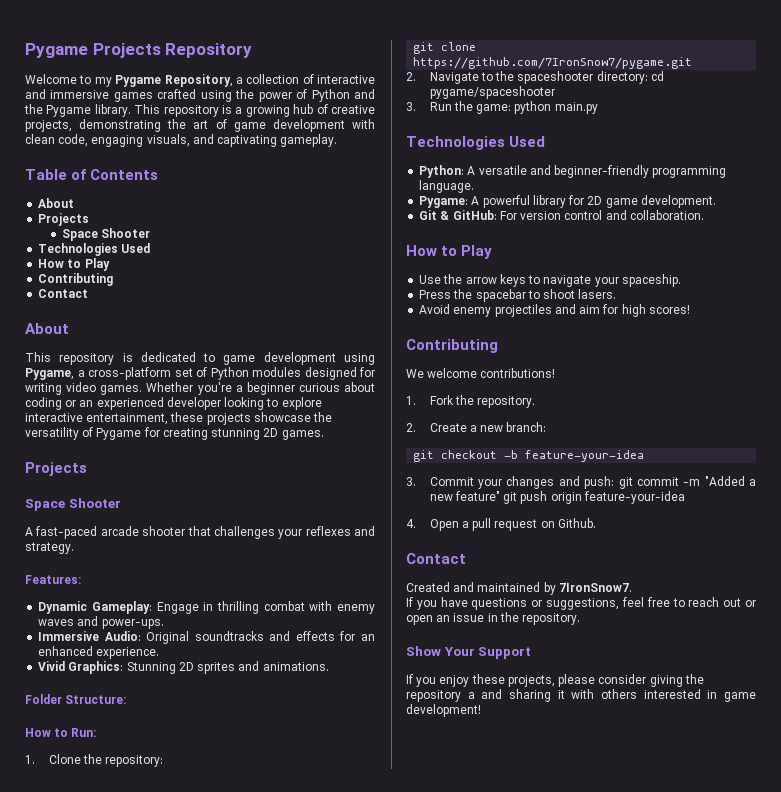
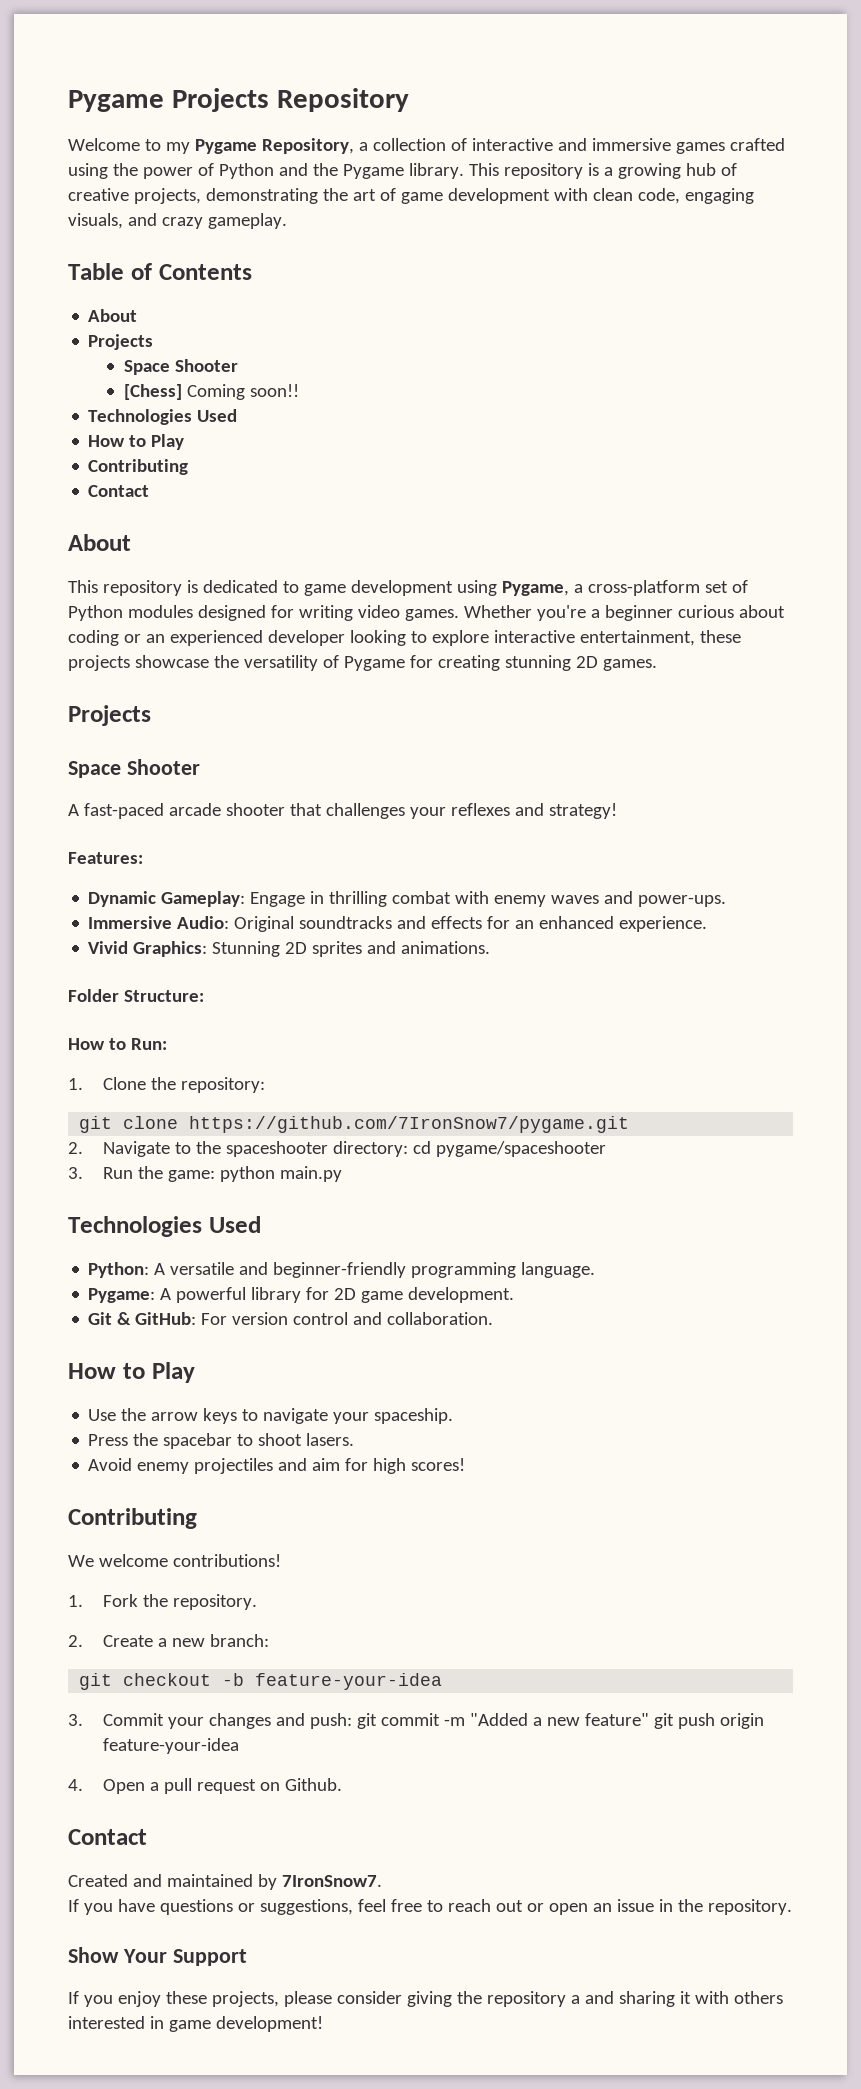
- This repository is a growing hub of creative projects, demonstrating the art of game development with clean code, engaging visuals, and captivating gameplay.
+ This repository is a growing hub of creative projects, demonstrating the art of game development with clean code, engaging visuals, and crazy gameplay.
+ [Chess] Coming soon!!
- A fast-paced arcade shooter that challenges your reflexes and strategy.
+ A fast-paced arcade shooter that challenges your reflexes and strategy!

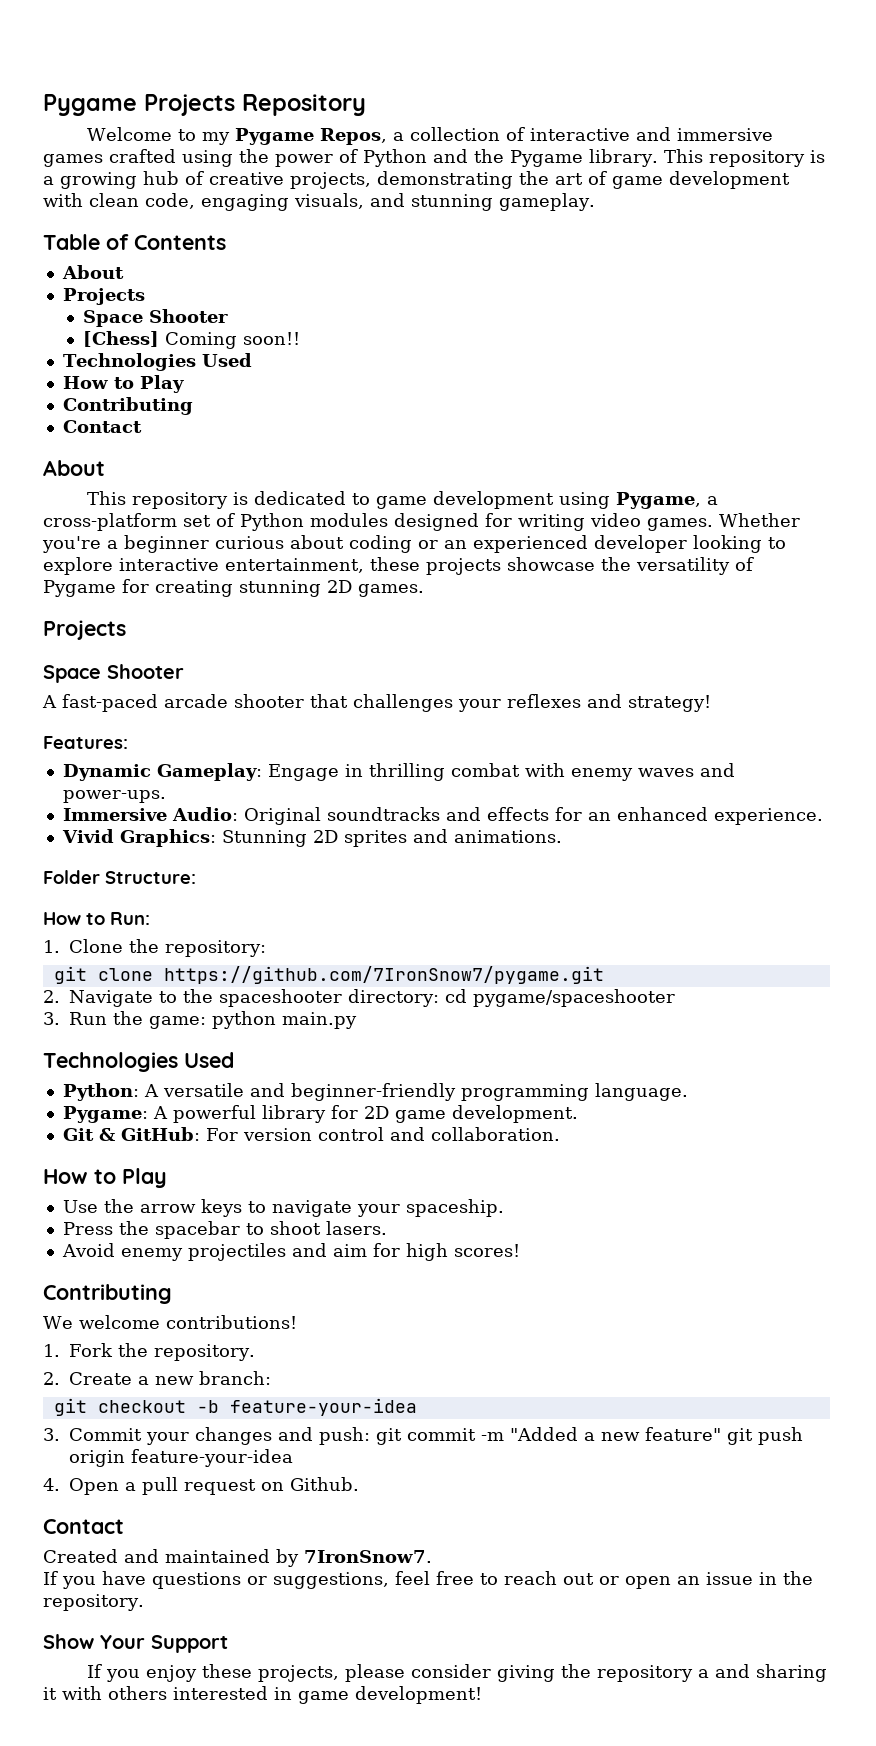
- Welcome to my Pygame Repository, a collection of interactive and immersive games crafted using the power of Python and the Pygame library.
+ Welcome to my Pygame Repos, a collection of interactive and immersive games crafted using the power of Python and the Pygame library.
- This repository is a growing hub of creative projects, demonstrating the art of game development with clean code, engaging visuals, and crazy gameplay.
+ This repository is a growing hub of creative projects, demonstrating the art of game development with clean code, engaging visuals, and stunning gameplay.

